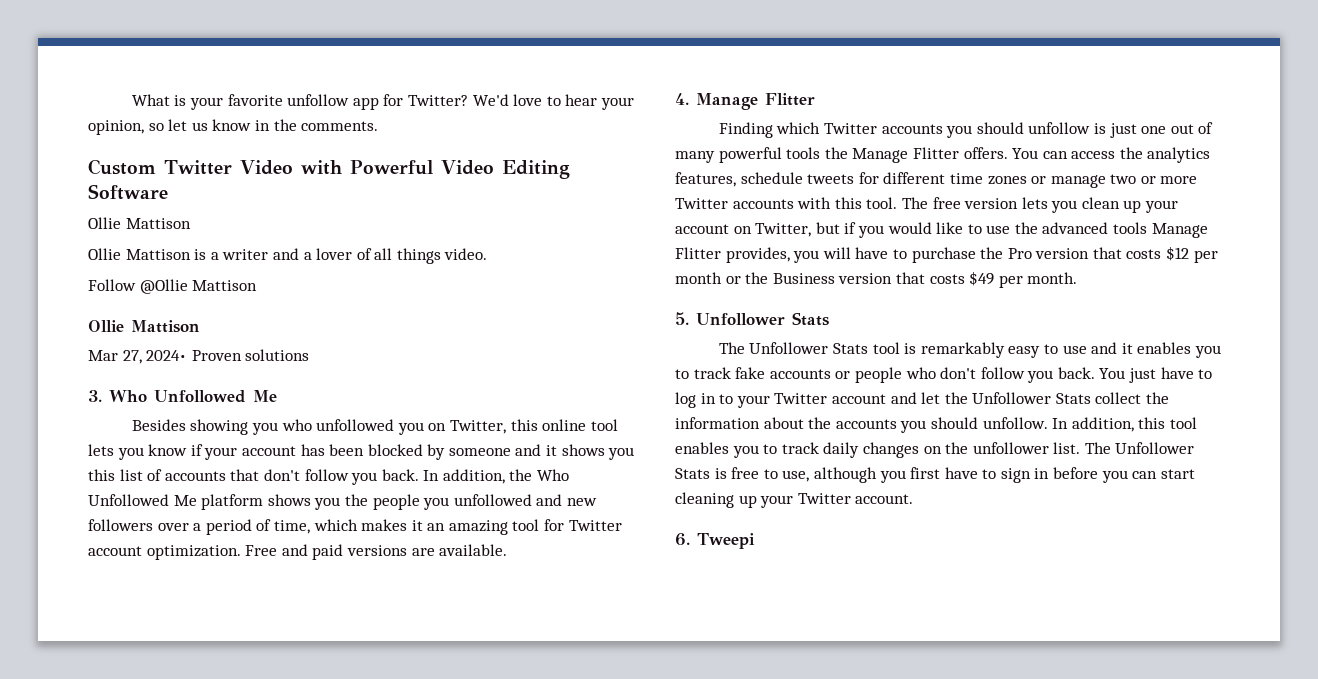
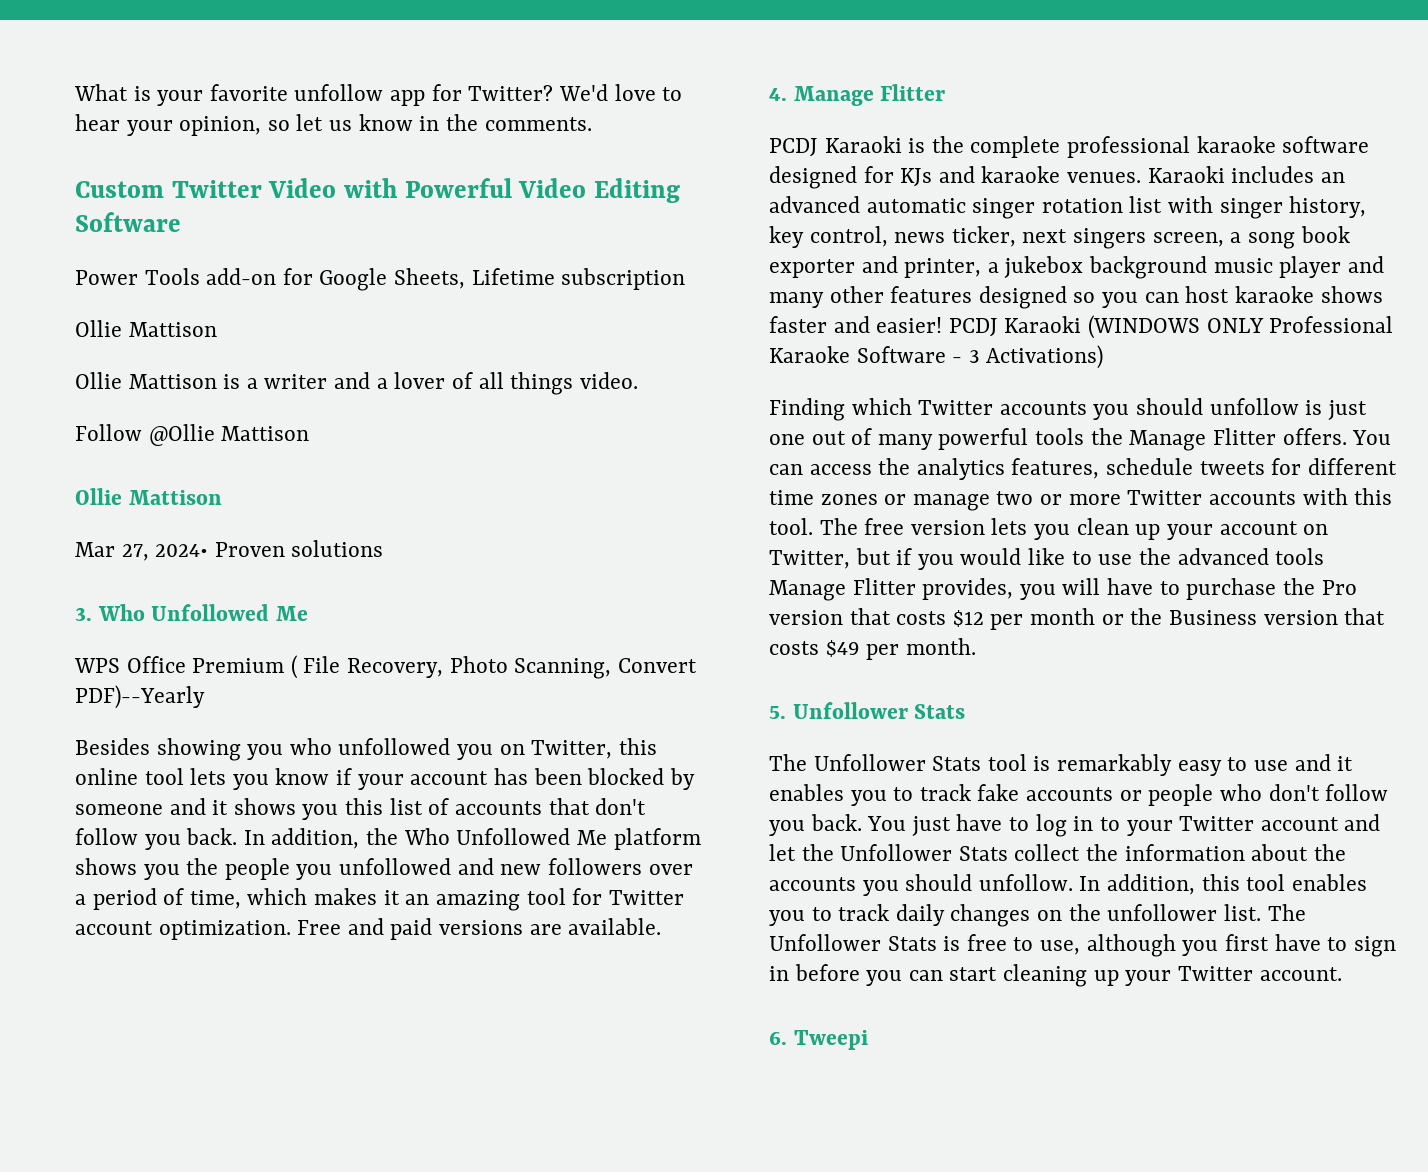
+ Power Tools add-on for Google Sheets, Lifetime subscription
+ WPS Office Premium ( File Recovery, Photo Scanning, Convert PDF)--Yearly
+ PCDJ Karaoki is the complete professional karaoke software designed for KJs and karaoke venues. Karaoki includes an advanced automatic singer rotation list with singer history, key control, news ticker, next singers screen, a song book exporter and printer, a jukebox background music player and many other features designed so you can host karaoke shows faster and easier! PCDJ Karaoki (WINDOWS ONLY Professional Karaoke Software - 3 Activations)

